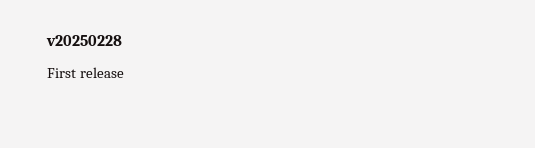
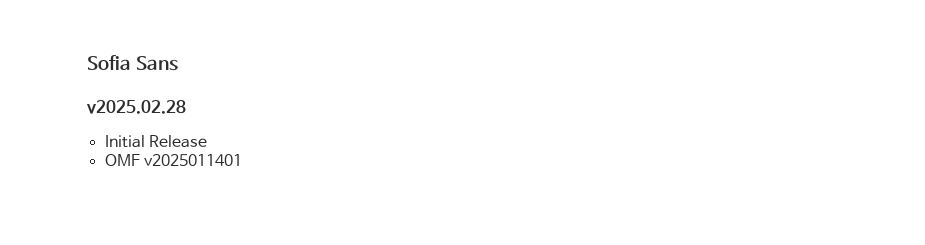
- v20250228
- First release
+ Sofia Sans
+ v2025.02.28
+ Initial Release
+ OMF v2025011401

